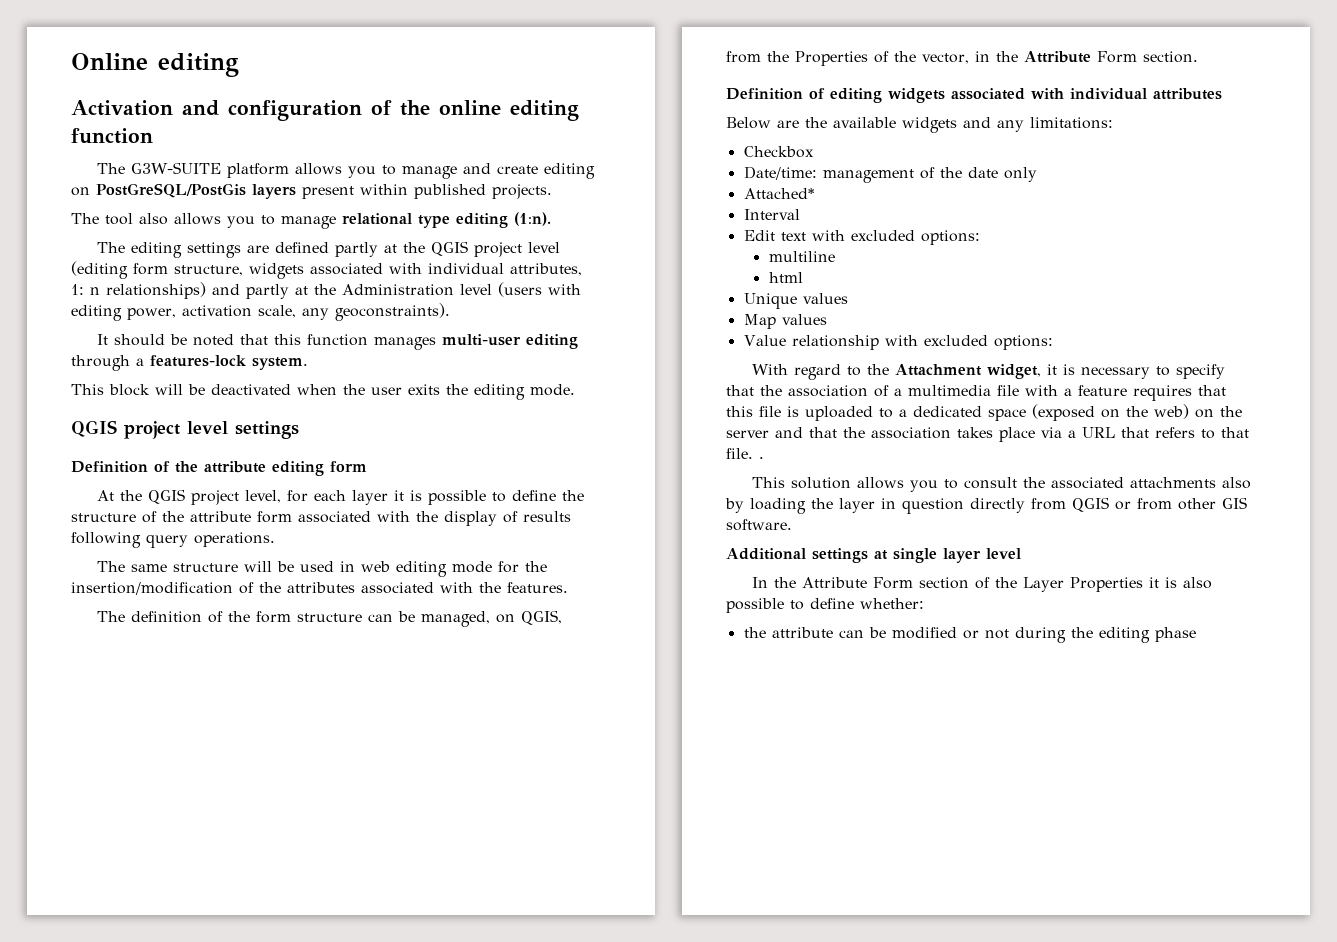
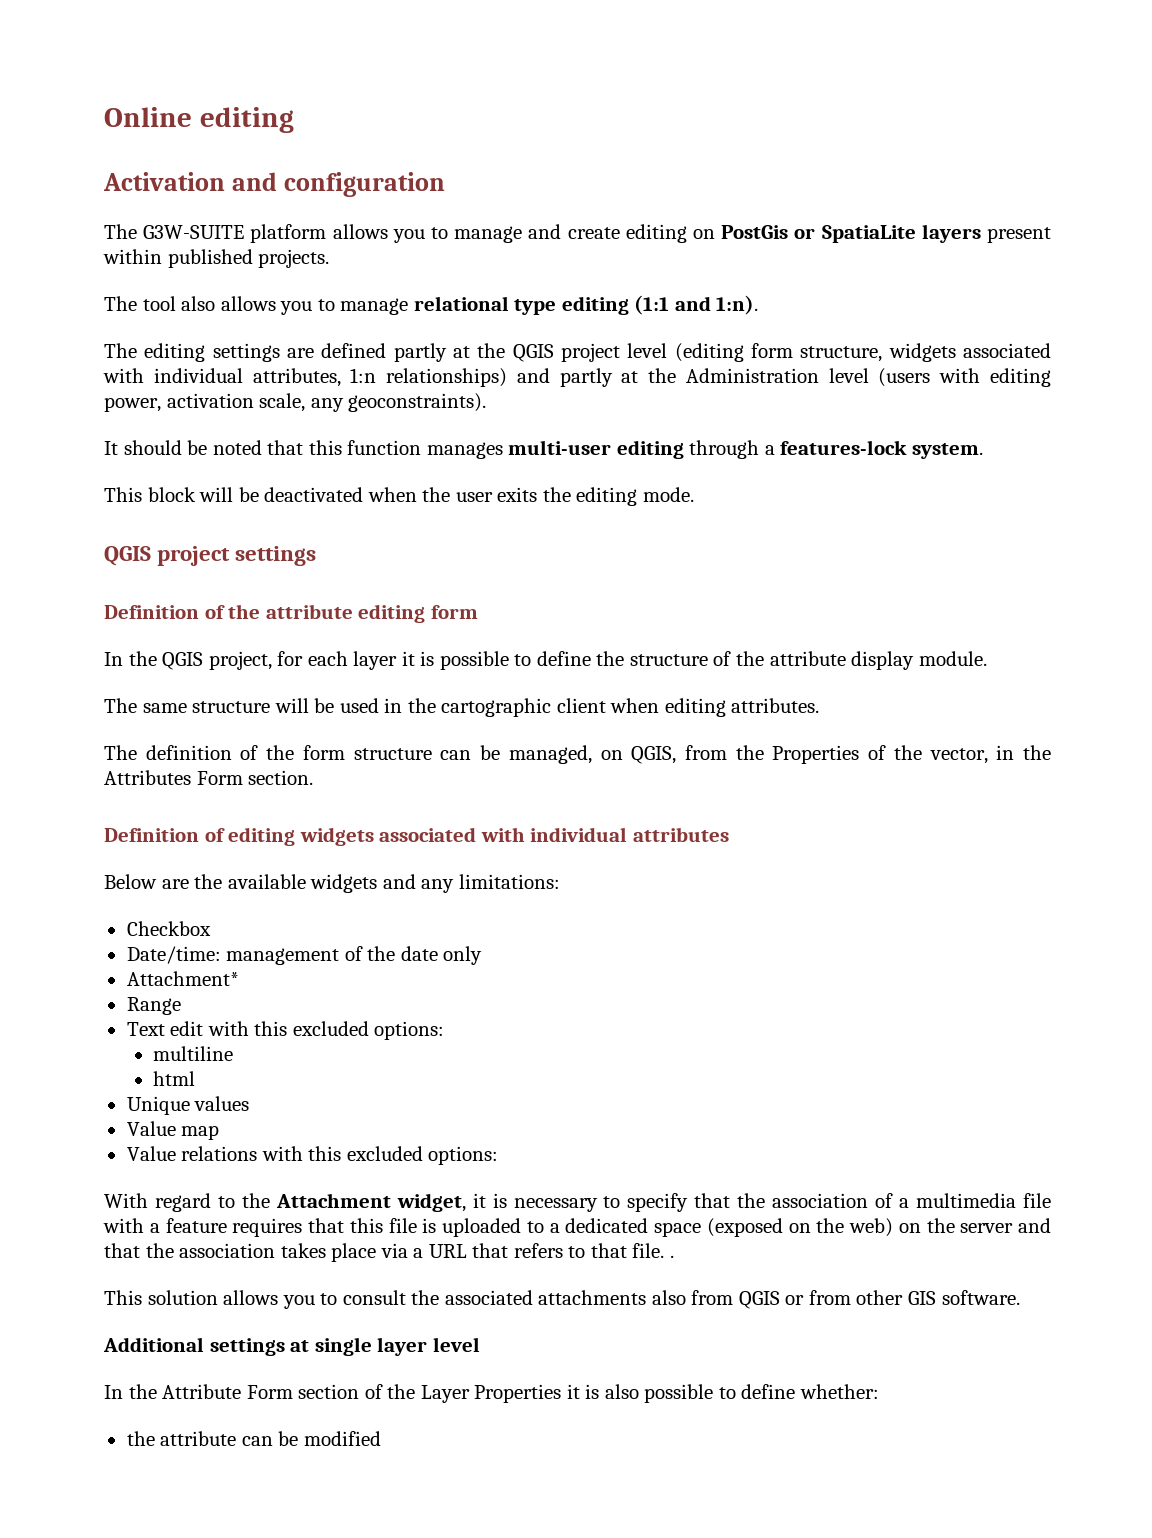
- Activation and configuration of the online editing function
+ Activation and configuration
- The G3W-SUITE platform allows you to manage and create editing on PostGreSQL/PostGis layers present within published projects.
+ The G3W-SUITE platform allows you to manage and create editing on PostGis or SpatiaLite layers present within published projects.
- The tool also allows you to manage relational type editing (1:n).
+ The tool also allows you to manage relational type editing (1:1 and 1:n).
- The editing settings are defined partly at the QGIS project level (editing form structure, widgets associated with individual attributes, 1: n relationships) and partly at the Administration level (users with editing power, activation scale, any geoconstraints).
+ The editing settings are defined partly at the QGIS project level (editing form structure, widgets associated with individual attributes, 1:n relationships) and partly at the Administration level (users with editing power, activation scale, any geoconstraints).
- QGIS project level settings
+ QGIS project settings
- At the QGIS project level, for each layer it is possible to define the structure of the attribute form associated with the display of results following query operations.
+ In the QGIS project, for each layer it is possible to define the structure of the attribute display module.
- The same structure will be used in web editing mode for the insertion/modification of the attributes associated with the features.
+ The same structure will be used in the cartographic client when editing attributes.
- The definition of the form structure can be managed, on QGIS, from the Properties of the vector, in the Attribute Form section.
+ The definition of the form structure can be managed, on QGIS, from the Properties of the vector, in the Attributes Form section.
- Attached*
- Interval
- Edit text with excluded options:
+ Attachment*
+ Range
+ Text edit with this excluded options:
- Map values
- Value relationship with excluded options:
+ Value map
+ Value relations with this excluded options:
- This solution allows you to consult the associated attachments also by loading the layer in question directly from QGIS or from other GIS software.
+ This solution allows you to consult the associated attachments also from QGIS or from other GIS software.
- the attribute can be modified or not during the editing phase
+ the attribute can be modified

